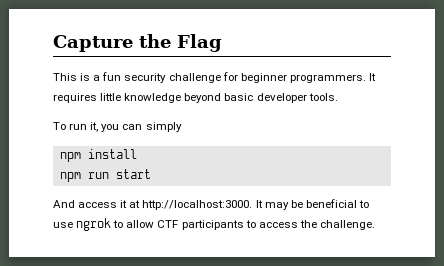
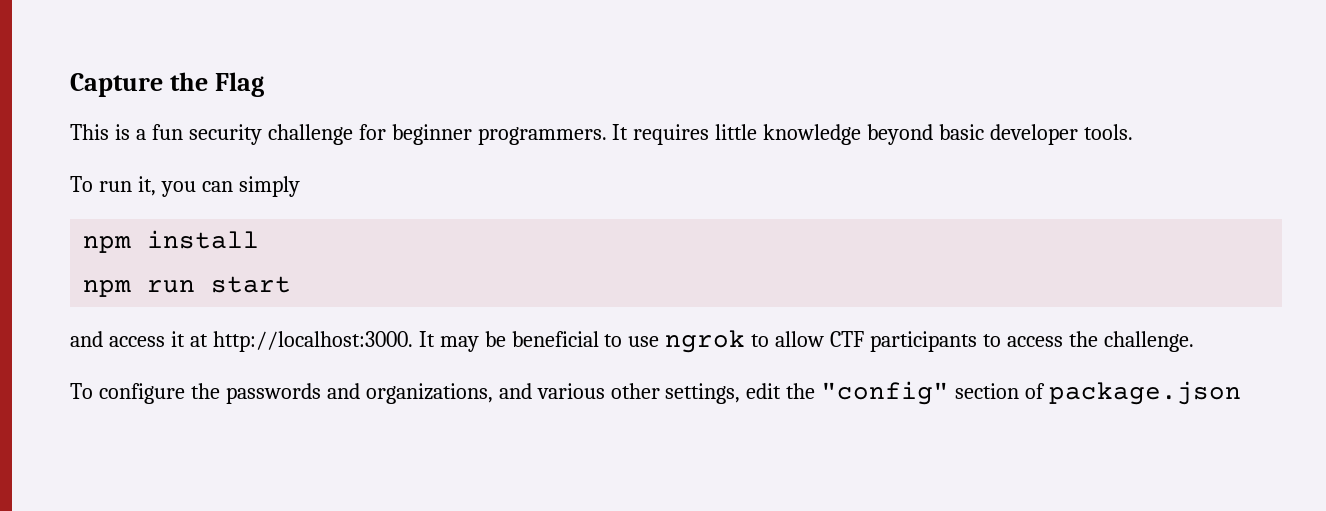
- And access it at http://localhost:3000.
+ and access it at http://localhost:3000.
+ To configure the passwords and organizations, and various other settings, edit the "config" section of package.json

